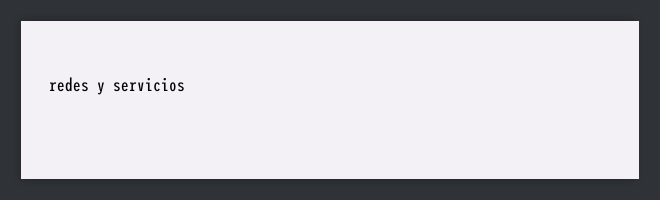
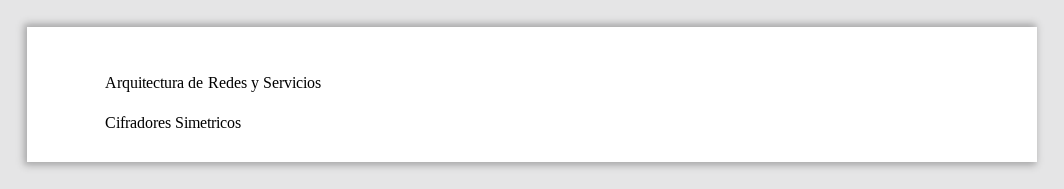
- redes y servicios
+ Arquitectura de Redes y Servicios
+ Cifradores Simetricos

